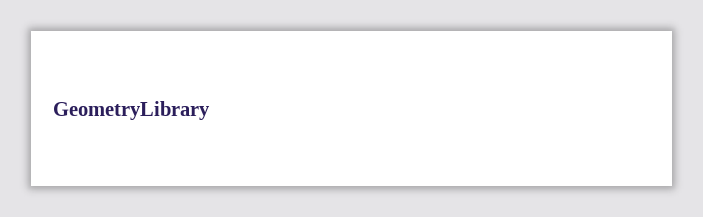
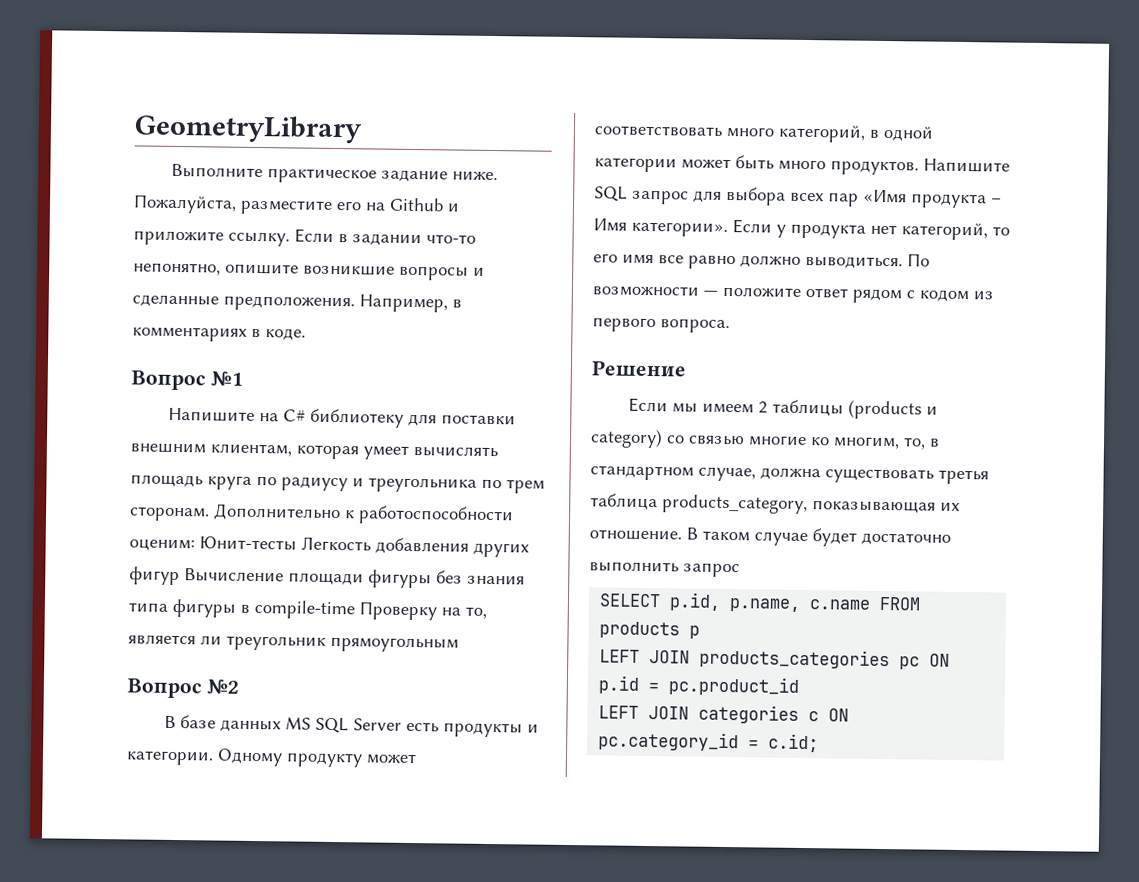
+ Выполните практическое задание ниже. Пожалуйста, разместите его на Github и приложите ссылку. Если в задании что-то непонятно, опишите возникшие вопросы и сделанные предположения. Например, в комментариях в коде.
+ Вопрос №1
+ Напишите на C# библиотеку для поставки внешним клиентам, которая умеет вычислять площадь круга по радиусу и треугольника по трем сторонам. Дополнительно к работоспособности оценим: Юнит-тесты Легкость добавления других фигур Вычисление площади фигуры без знания типа фигуры в compile-time Проверку на то, является ли треугольник прямоугольным
+ Вопрос №2
+ В базе данных MS SQL Server есть продукты и категории. Одному продукту может соответствовать много категорий, в одной категории может быть много продуктов. Напишите SQL запрос для выбора всех пар «Имя продукта – Имя категории». Если у продукта нет категорий, то его имя все равно должно выводиться. По возможности — положите ответ рядом с кодом из первого вопроса.
+ Решение
+ Если мы имеем 2 таблицы (products и category) со связью многие ко многим, то, в стандартном случае, должна существовать третья таблица products_category, показывающая их отношение. В таком случае будет достаточно выполнить запрос
+ SELECT p.id, p.name, c.name FROM products p
+ LEFT JOIN products_categories pc ON p.id = pc.product_id
+ LEFT JOIN categories c ON pc.category_id = c.id;

